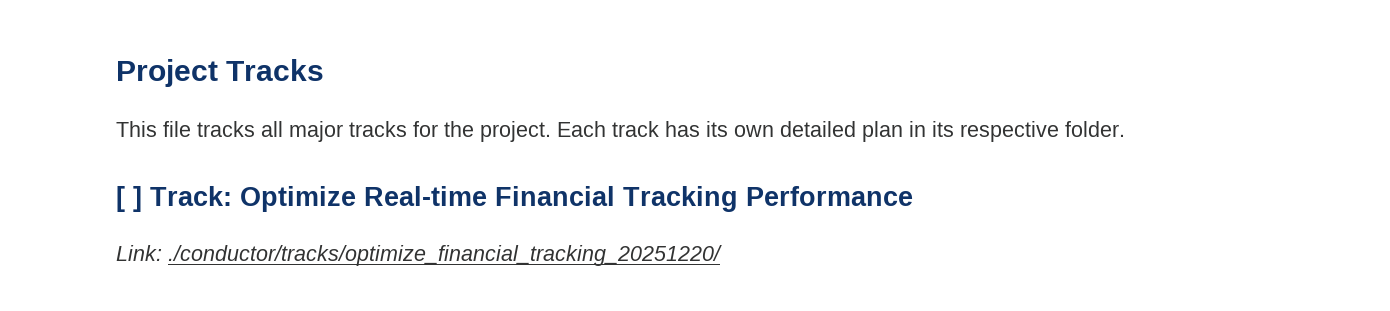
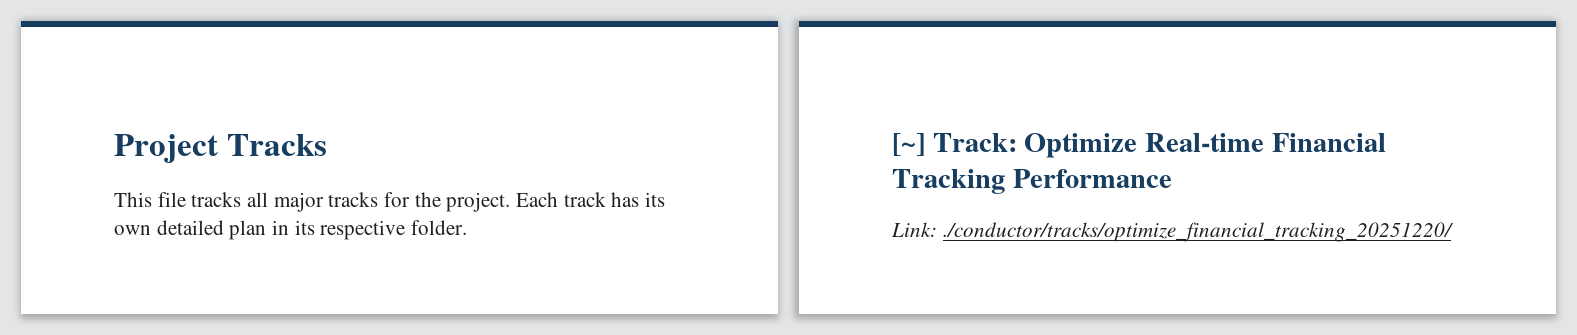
- [ ] Track: Optimize Real-time Financial Tracking Performance
+ [~] Track: Optimize Real-time Financial Tracking Performance

